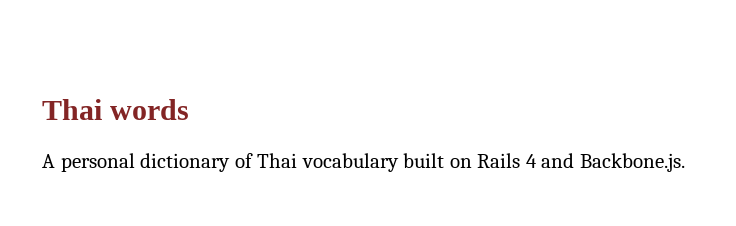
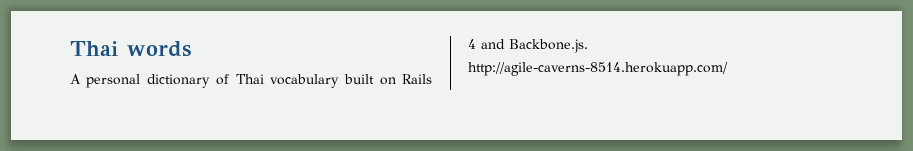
+ http://agile-caverns-8514.herokuapp.com/

